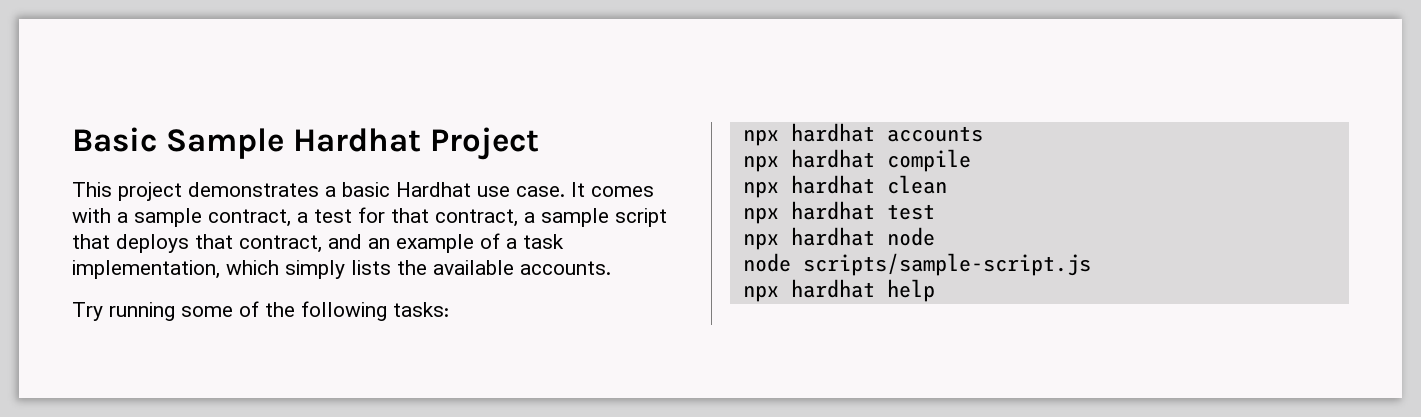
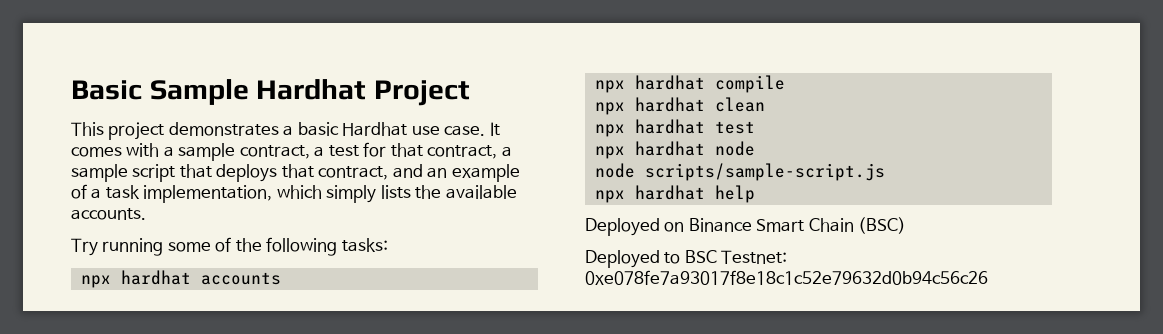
+ Deployed on Binance Smart Chain (BSC)
+ Deployed to BSC Testnet: 0xe078fe7a93017f8e18c1c52e79632d0b94c56c26

